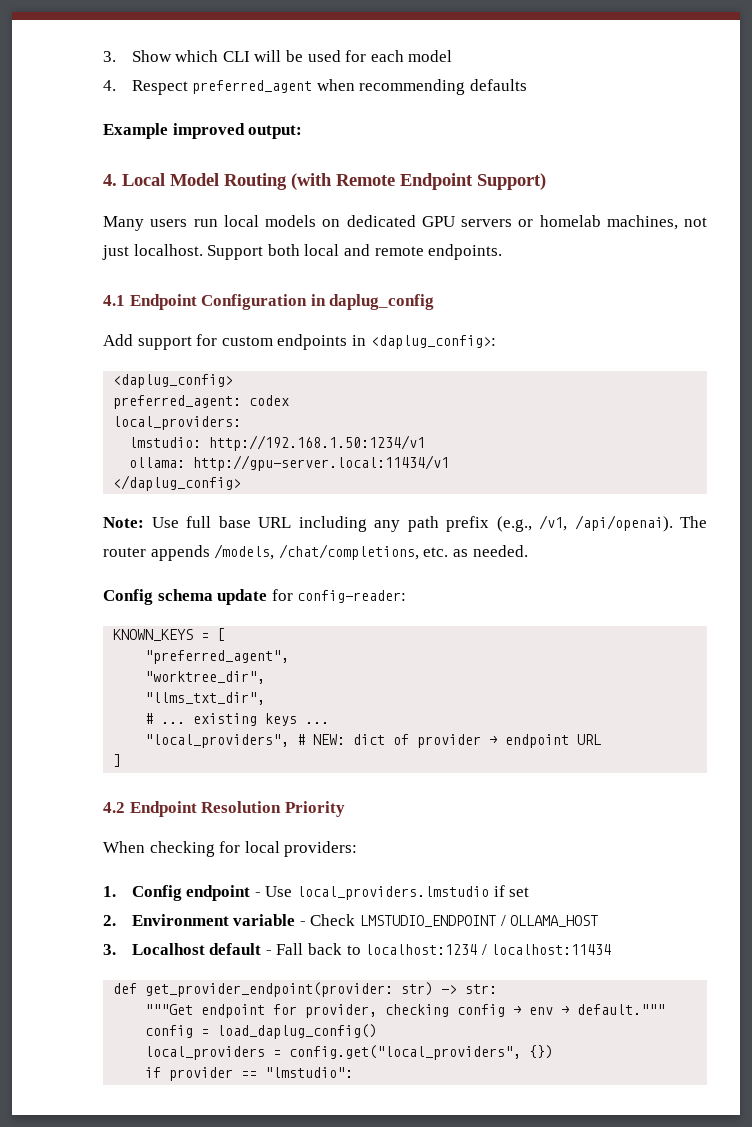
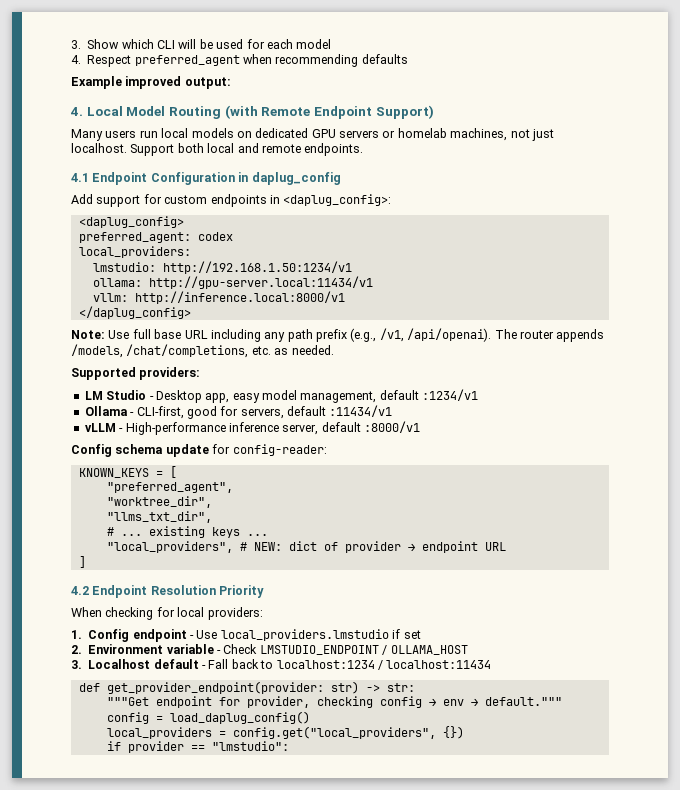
+ vllm: http://inference.local:8000/v1
+ Supported providers:
+ LM Studio - Desktop app, easy model management, default :1234/v1
+ Ollama - CLI-first, good for servers, default :11434/v1
+ vLLM - High-performance inference server, default :8000/v1

